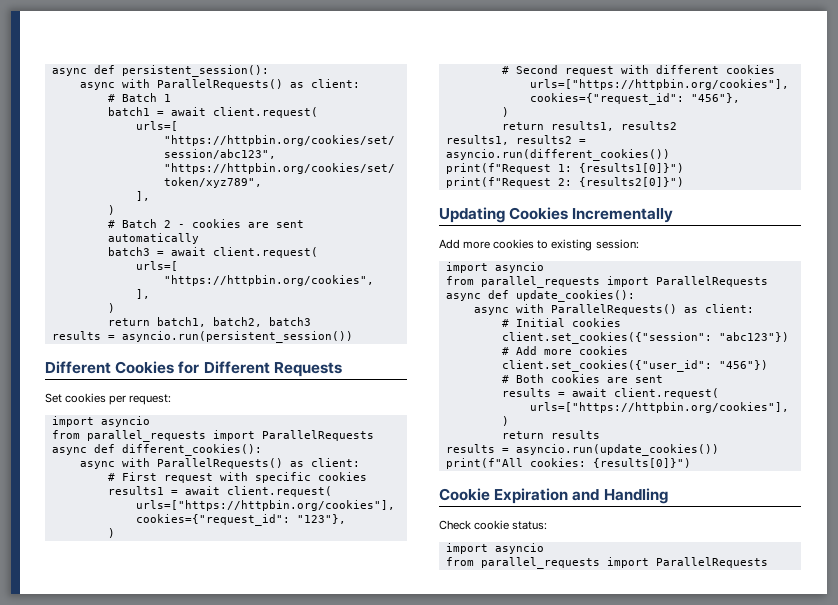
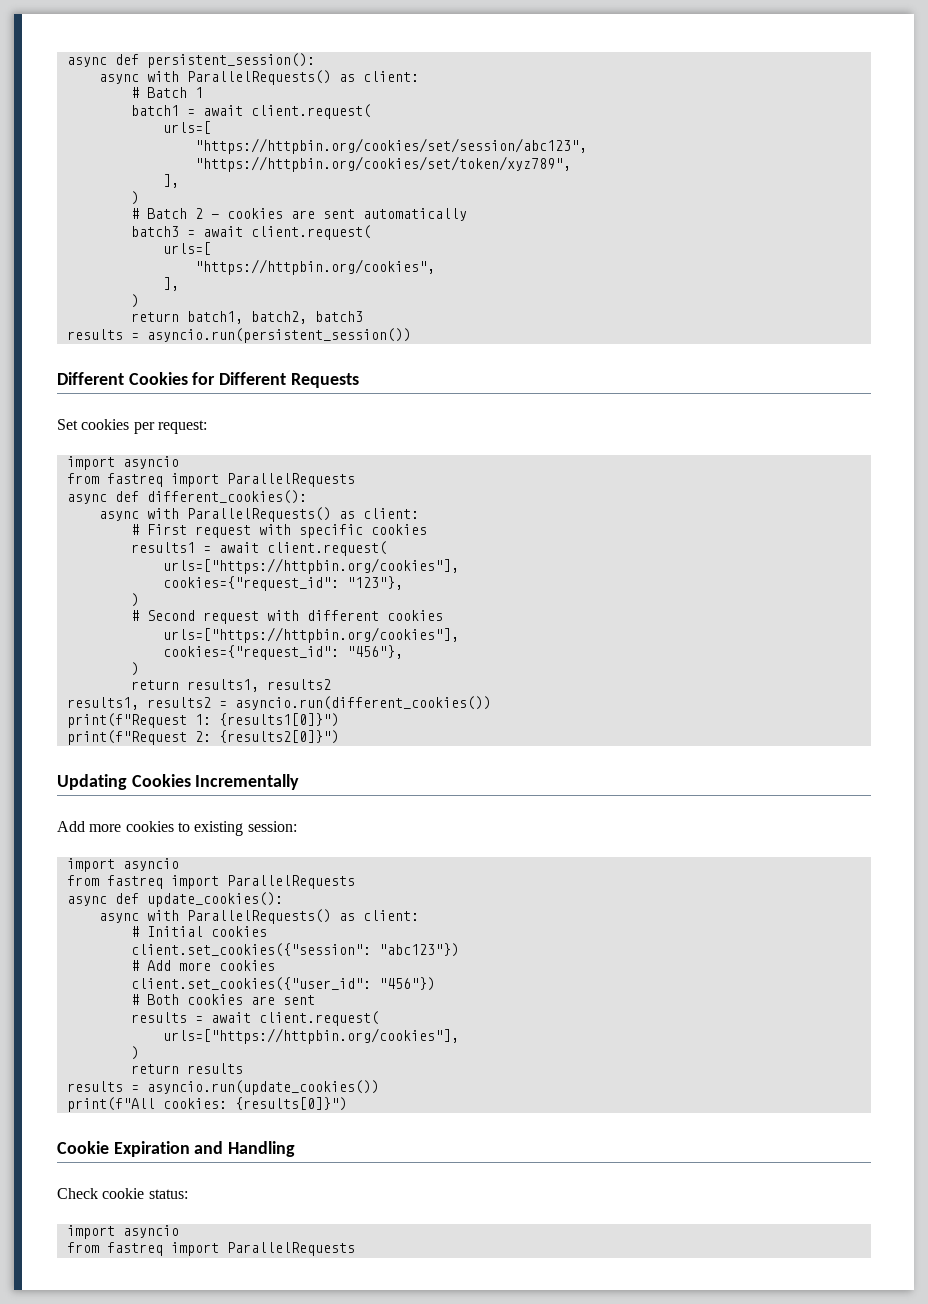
  Set cookies per request:
  import asyncio
- from parallel_requests import ParallelRequests
+ from fastreq import ParallelRequests
  Add more cookies to existing session:
  import asyncio
- from parallel_requests import ParallelRequests
+ from fastreq import ParallelRequests
  Check cookie status:
  import asyncio
- from parallel_requests import ParallelRequests
+ from fastreq import ParallelRequests

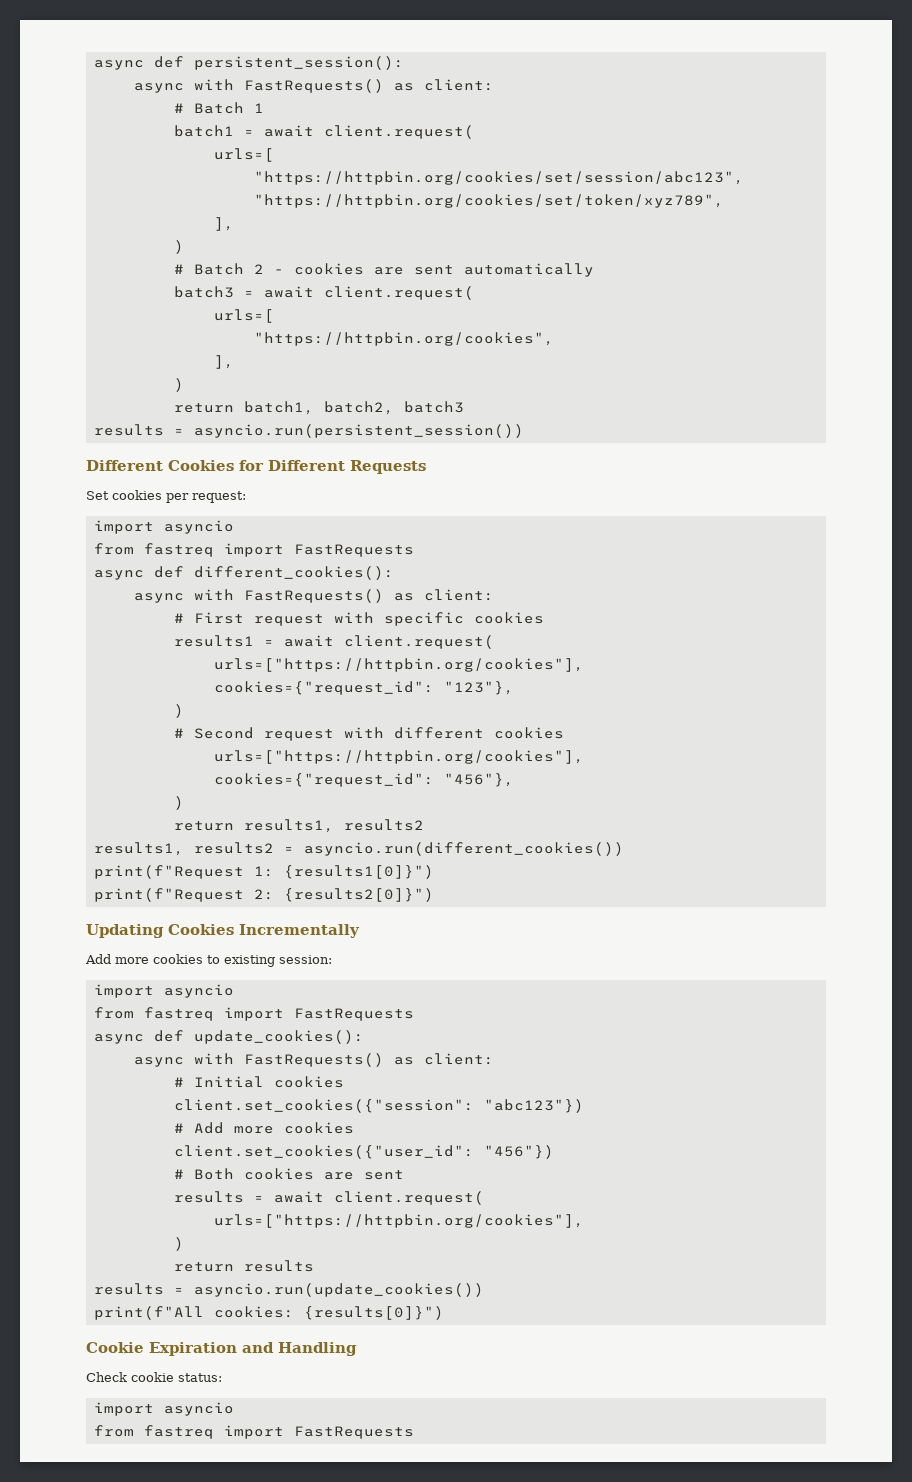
  async def persistent_session():
- async with ParallelRequests() as client:
+ async with FastRequests() as client:
  Set cookies per request:
  import asyncio
- from fastreq import ParallelRequests
+ from fastreq import FastRequests
  async def different_cookies():
- async with ParallelRequests() as client:
+ async with FastRequests() as client:
  Add more cookies to existing session:
  import asyncio
- from fastreq import ParallelRequests
+ from fastreq import FastRequests
  async def update_cookies():
- async with ParallelRequests() as client:
+ async with FastRequests() as client:
  Check cookie status:
  import asyncio
- from fastreq import ParallelRequests
+ from fastreq import FastRequests

